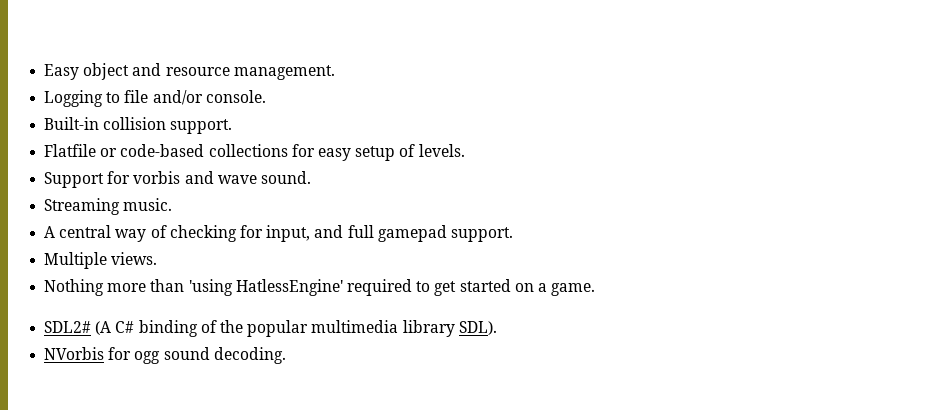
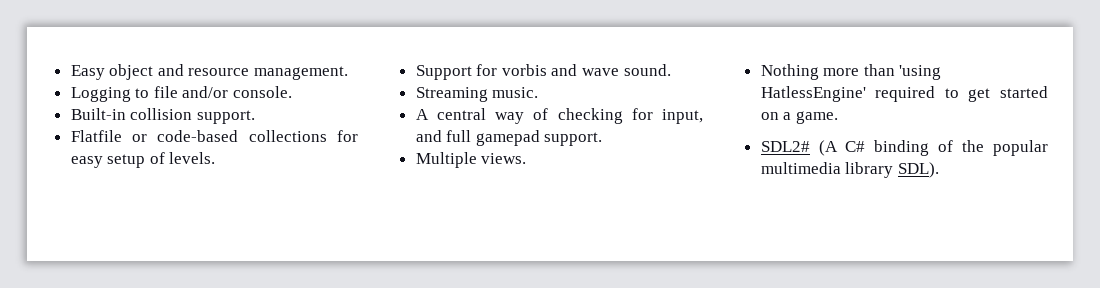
- NVorbis for ogg sound decoding.

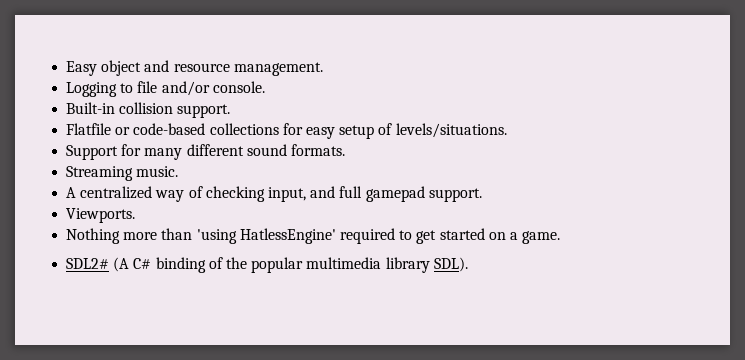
- Flatfile or code-based collections for easy setup of levels.
+ Flatfile or code-based collections for easy setup of levels/situations.
- Support for vorbis and wave sound.
+ Support for many different sound formats.
- A central way of checking for input, and full gamepad support.
+ A centralized way of checking input, and full gamepad support.
- Multiple views.
+ Viewports.

